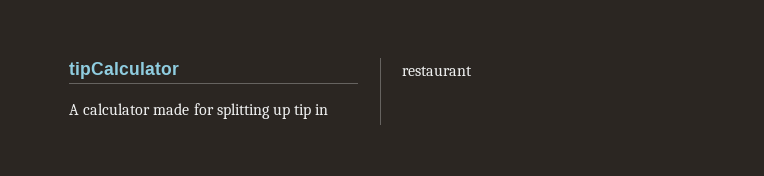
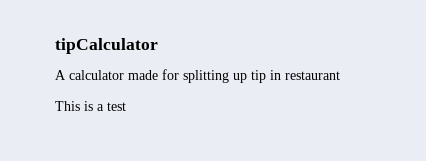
+ This is a test

